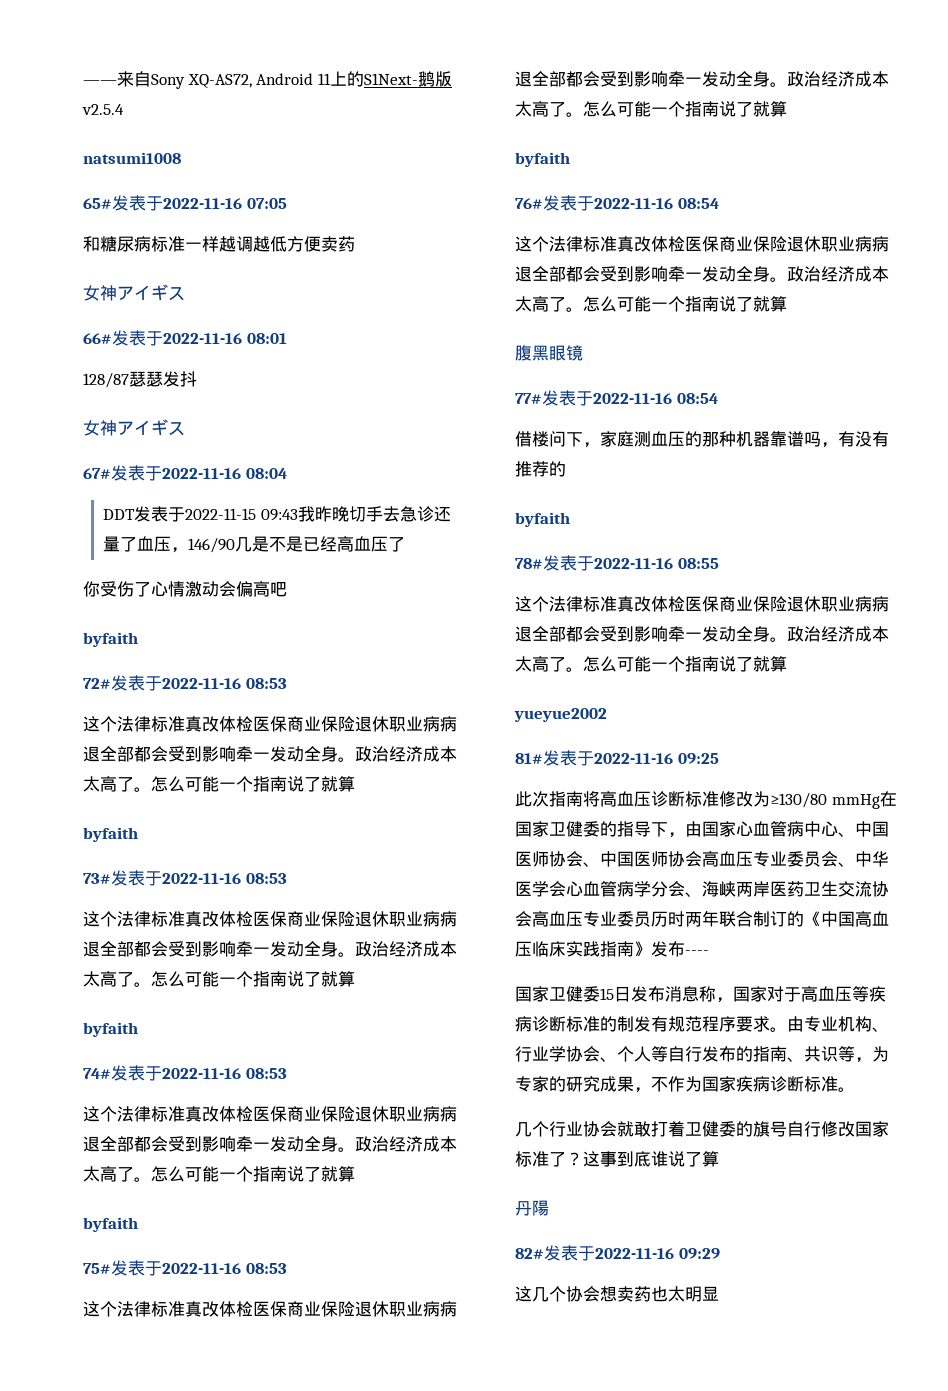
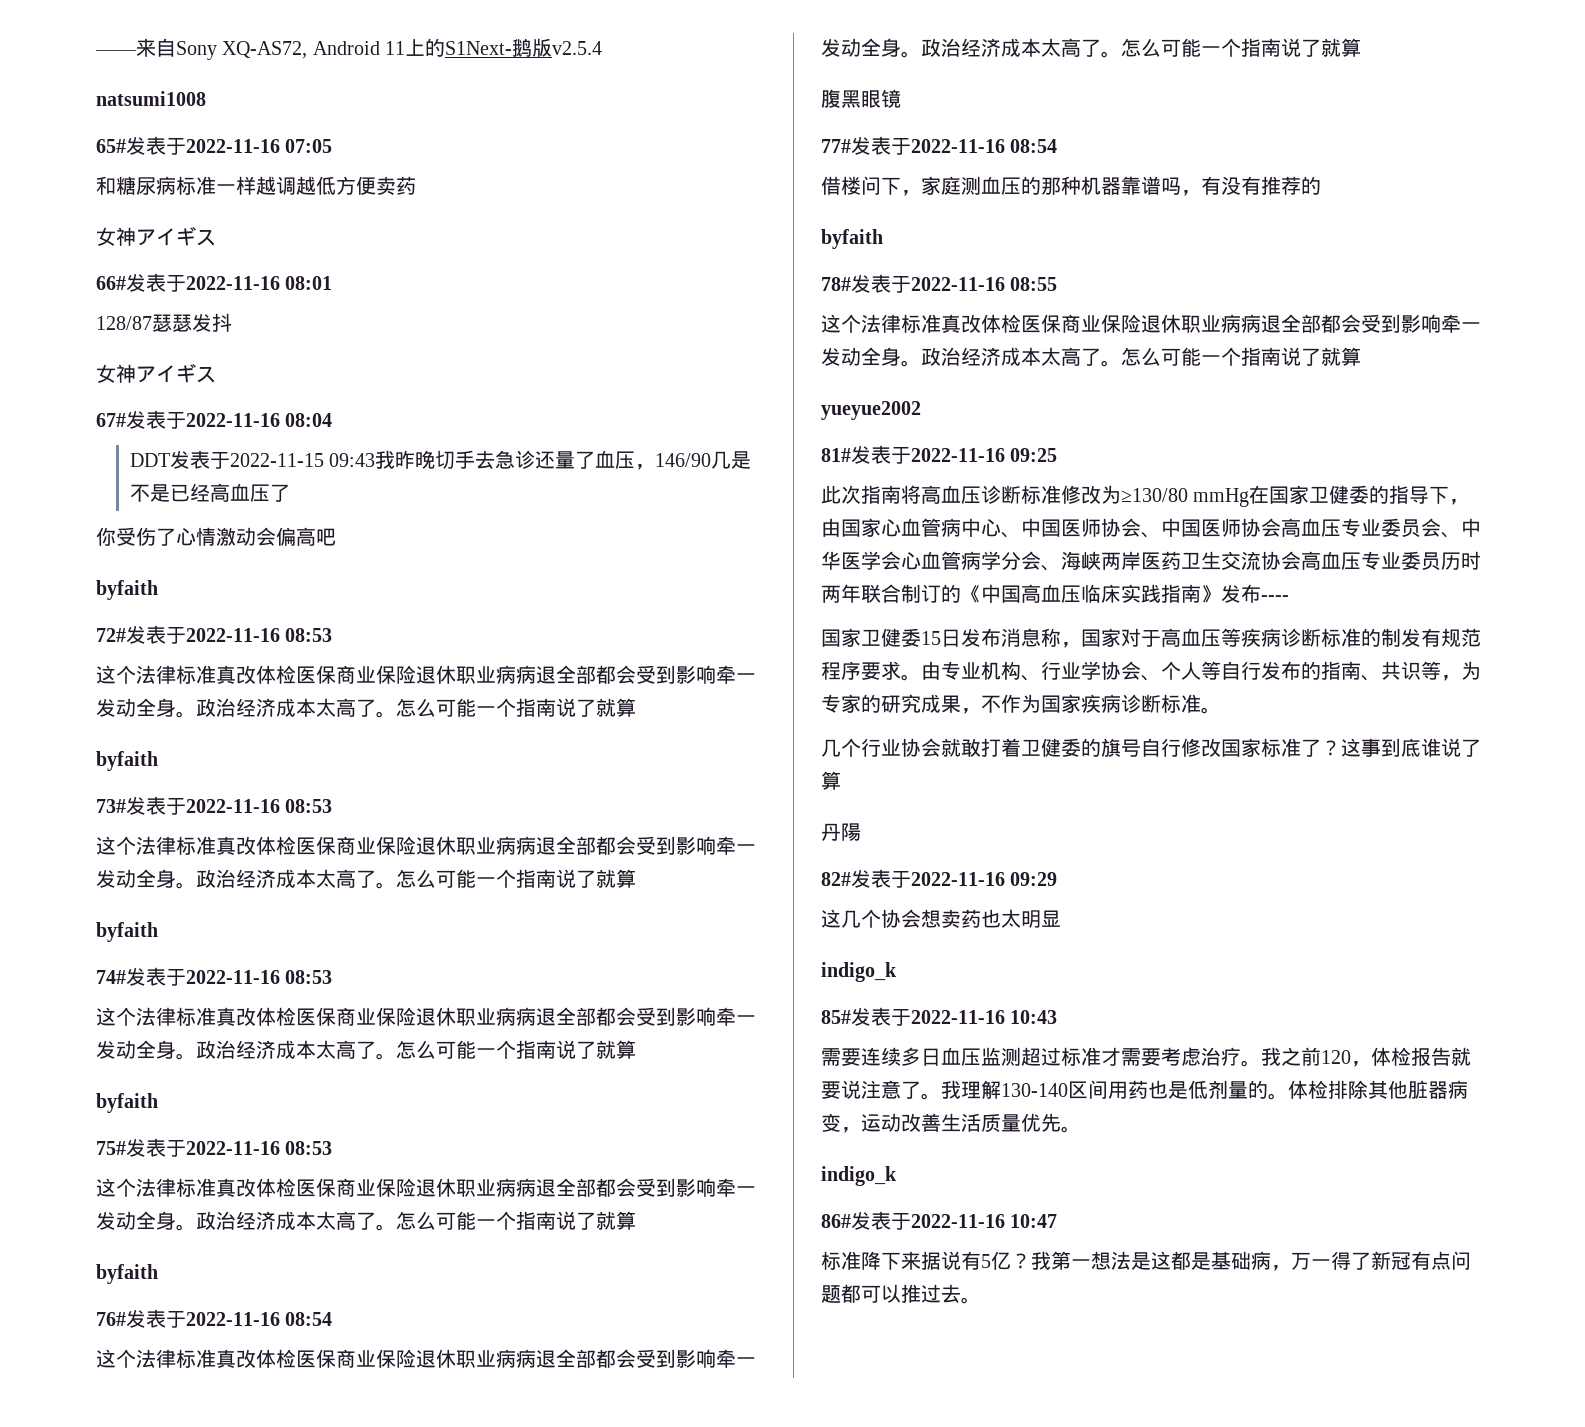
  这几个协会想卖药也太明显
+ indigo_k
+ 85#发表于2022-11-16 10:43
+ 需要连续多日血压监测超过标准才需要考虑治疗。我之前120，体检报告就要说注意了。我理解130-140区间用药也是低剂量的。体检排除其他脏器病变，运动改善生活质量优先。
+ indigo_k
+ 86#发表于2022-11-16 10:47
+ 标准降下来据说有5亿？我第一想法是这都是基础病，万一得了新冠有点问题都可以推过去。

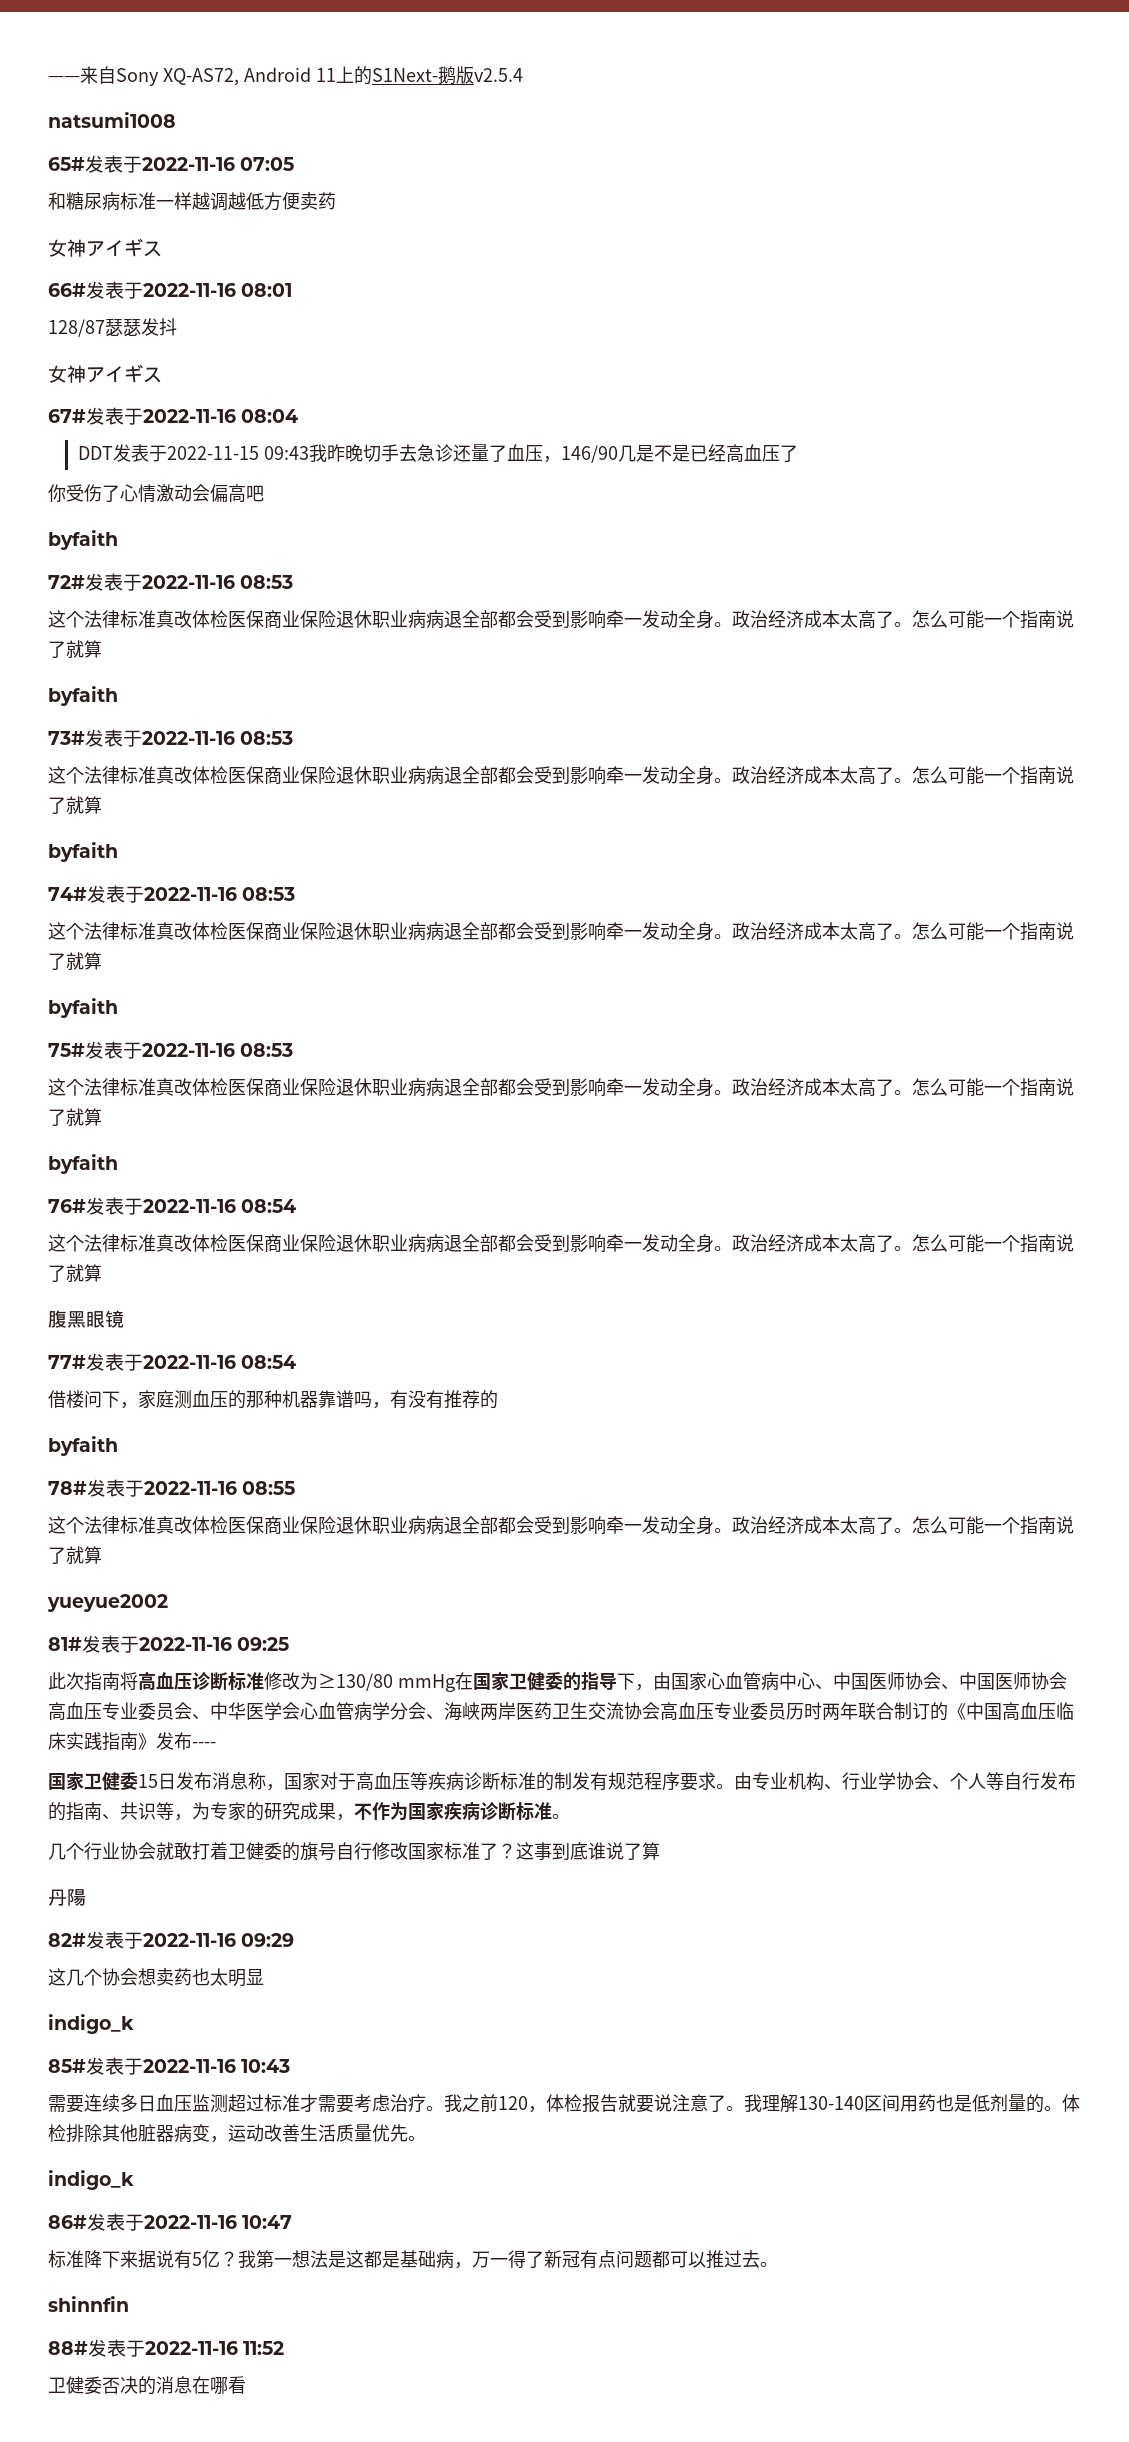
+ shinnfin
+ 88#发表于2022-11-16 11:52
+ 卫健委否决的消息在哪看

